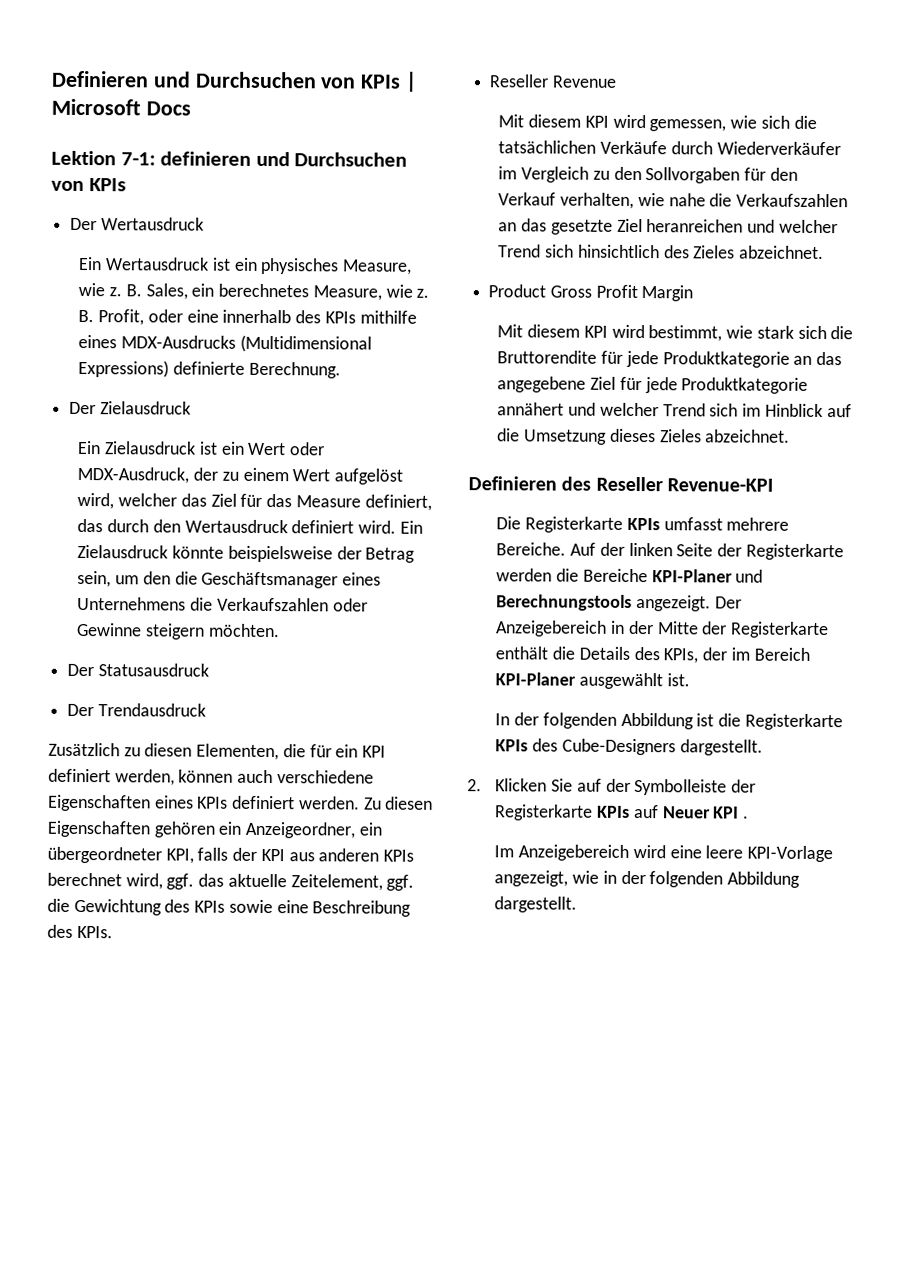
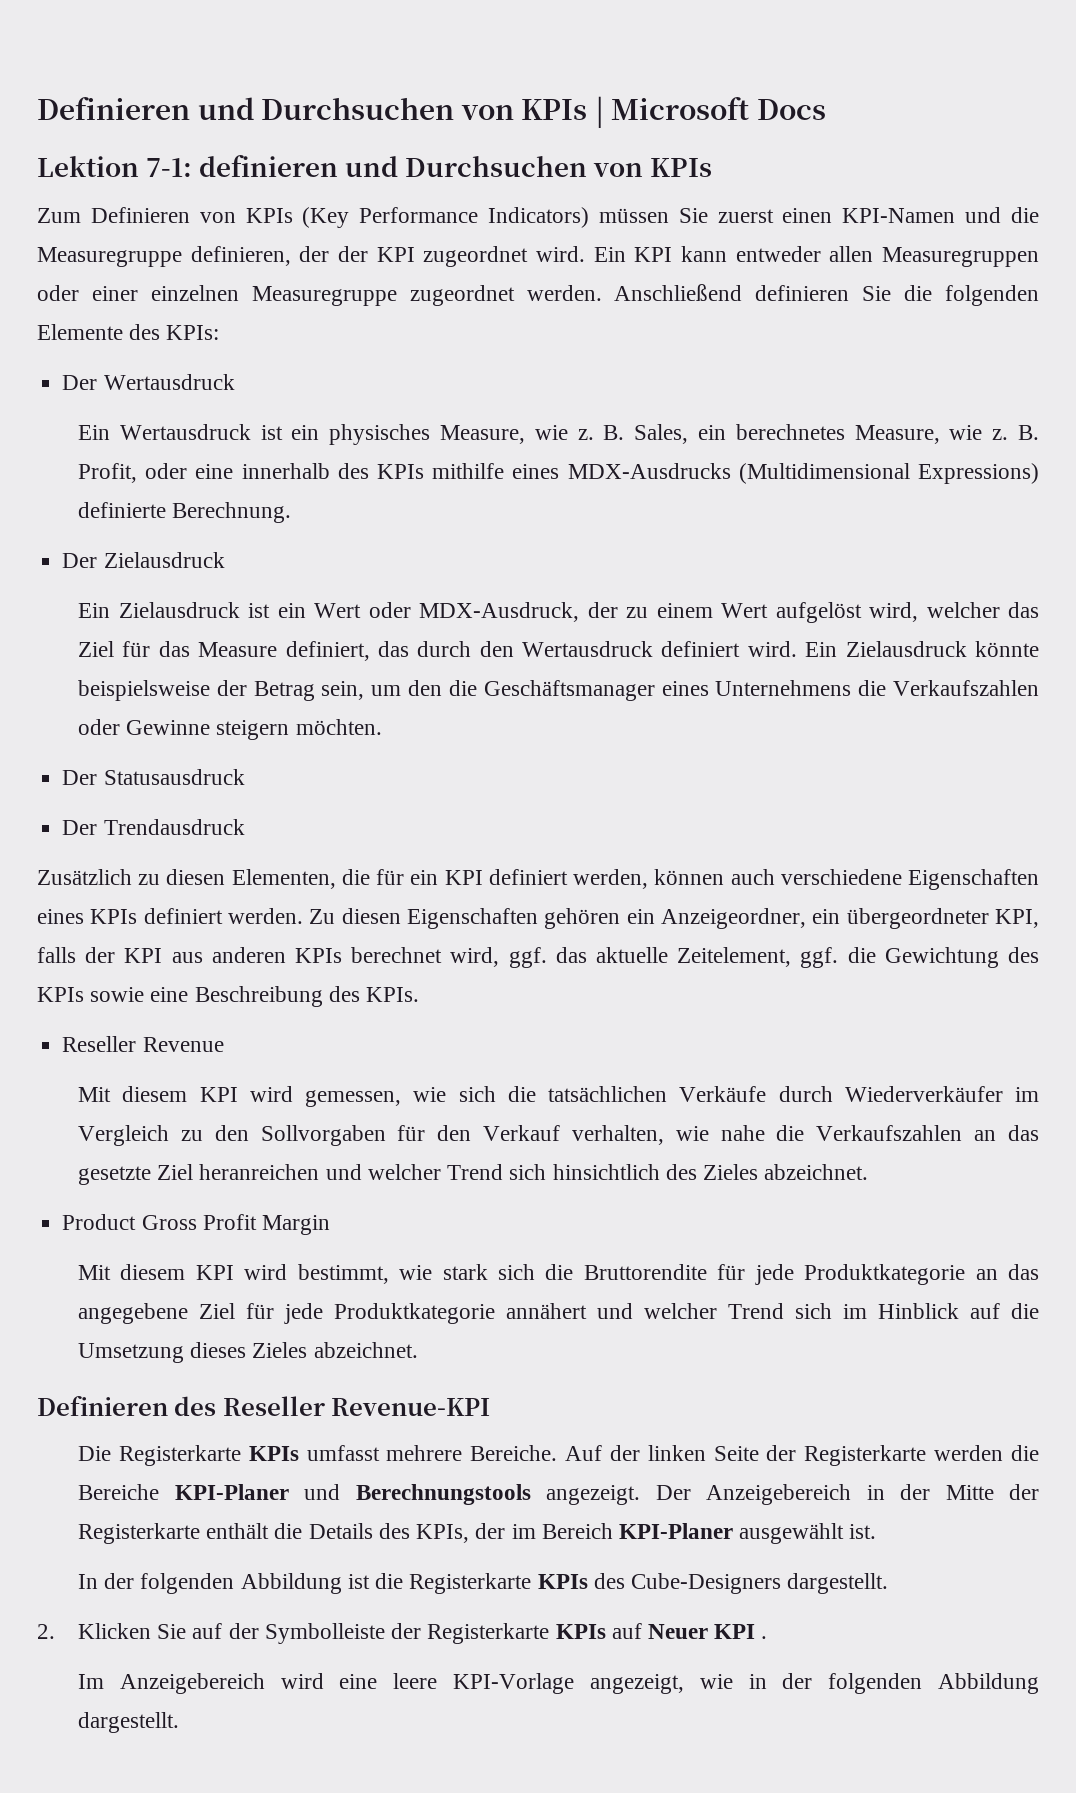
+ Zum Definieren von KPIs (Key Performance Indicators) müssen Sie zuerst einen KPI-Namen und die Measuregruppe definieren, der der KPI zugeordnet wird. Ein KPI kann entweder allen Measuregruppen oder einer einzelnen Measuregruppe zugeordnet werden. Anschließend definieren Sie die folgenden Elemente des KPIs:

